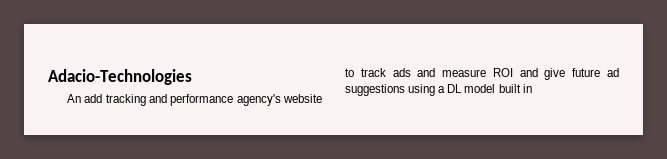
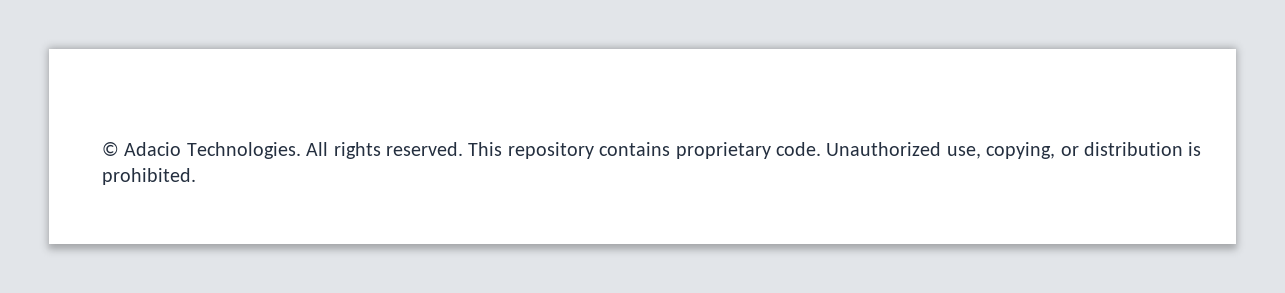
- Adacio-Technologies
- An add tracking and performance agency's website to track ads and measure ROI and give future ad suggestions using a DL model built in
+ © Adacio Technologies. All rights reserved. This repository contains proprietary code. Unauthorized use, copying, or distribution is prohibited.

